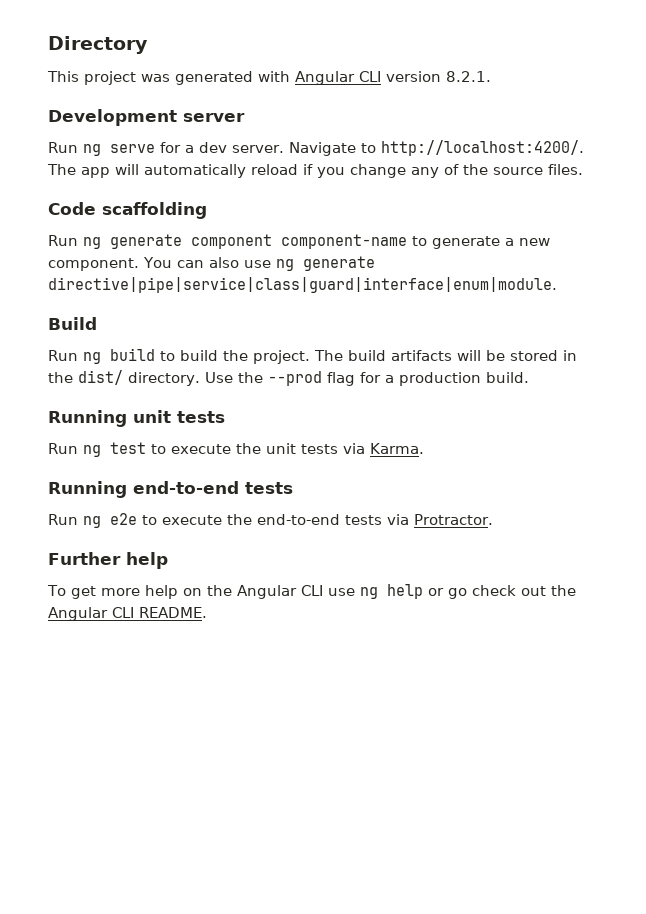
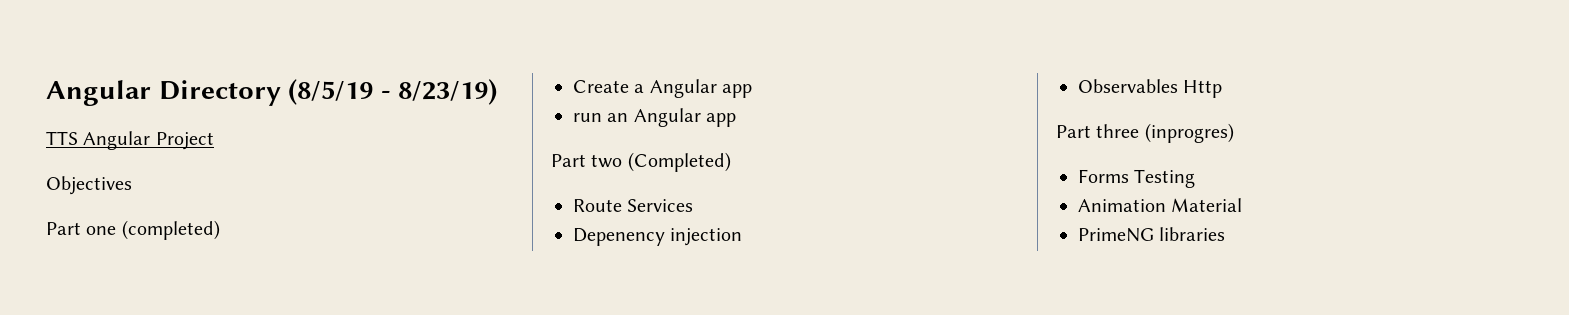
- Directory
- This project was generated with Angular CLI version 8.2.1.
- Development server
- Run ng serve for a dev server. Navigate to http://localhost:4200/. The app will automatically reload if you change any of the source files.
- Code scaffolding
- Run ng generate component component-name to generate a new component. You can also use ng generate directive|pipe|service|class|guard|interface|enum|module.
- Build
- Run ng build to build the project. The build artifacts will be stored in the dist/ directory. Use the --prod flag for a production build.
- Running unit tests
- Run ng test to execute the unit tests via Karma.
- Running end-to-end tests
- Run ng e2e to execute the end-to-end tests via Protractor.
- Further help
- To get more help on the Angular CLI use ng help or go check out the Angular CLI README.
+ Angular Directory (8/5/19 - 8/23/19)
+ TTS Angular Project
+ Objectives
+ Part one (completed)
+ Create a Angular app
+ run an Angular app
+ Part two (Completed)
+ Route Services
+ Depenency injection
+ Observables Http
+ Part three (inprogres)
+ Forms Testing
+ Animation Material
+ PrimeNG libraries

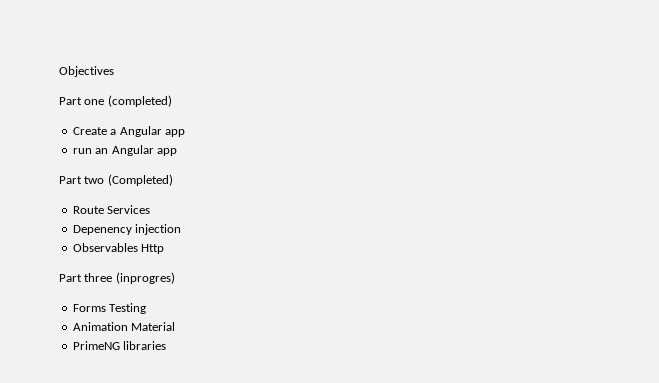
- Angular Directory (8/5/19 - 8/23/19)
- TTS Angular Project

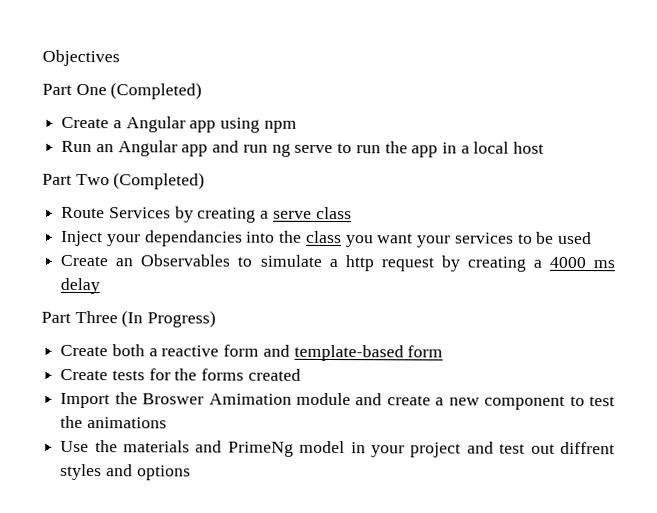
- Part one (completed)
+ Part One (Completed)
- Create a Angular app
- run an Angular app
- Part two (Completed)
+ Create a Angular app using npm
+ Run an Angular app and run ng serve to run the app in a local host
+ Part Two (Completed)
- Route Services
- Depenency injection
- Observables Http
- Part three (inprogres)
- Forms Testing
- Animation Material
- PrimeNG libraries
+ Route Services by creating a serve class
+ Inject your dependancies into the class you want your services to be used
+ Create an Observables to simulate a http request by creating a 4000 ms delay
+ Part Three (In Progress)
+ Create both a reactive form and template-based form
+ Create tests for the forms created
+ Import the Broswer Amimation module and create a new component to test the animations
+ Use the materials and PrimeNg model in your project and test out diffrent styles and options

